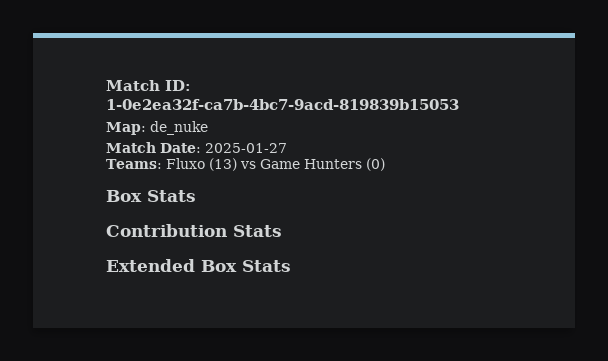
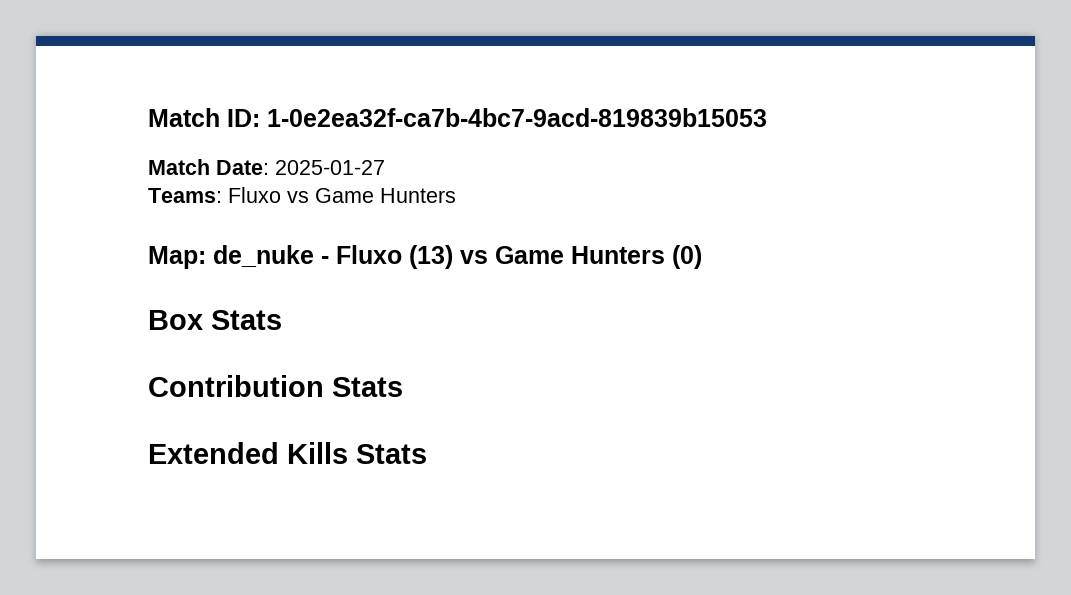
- Map: de_nuke
- Teams: Fluxo (13) vs Game Hunters (0)
+ Teams: Fluxo vs Game Hunters
+ Map: de_nuke - Fluxo (13) vs Game Hunters (0)
- Extended Box Stats
+ Extended Kills Stats

